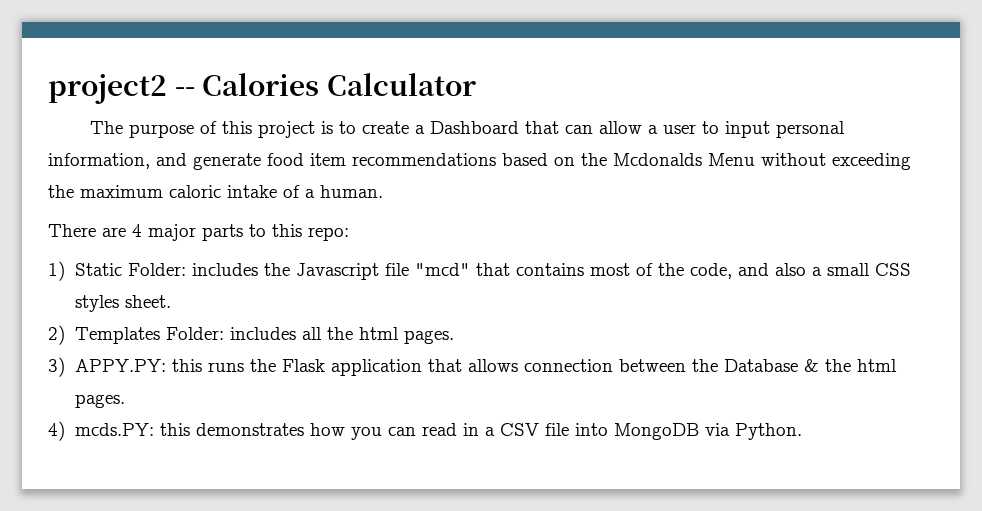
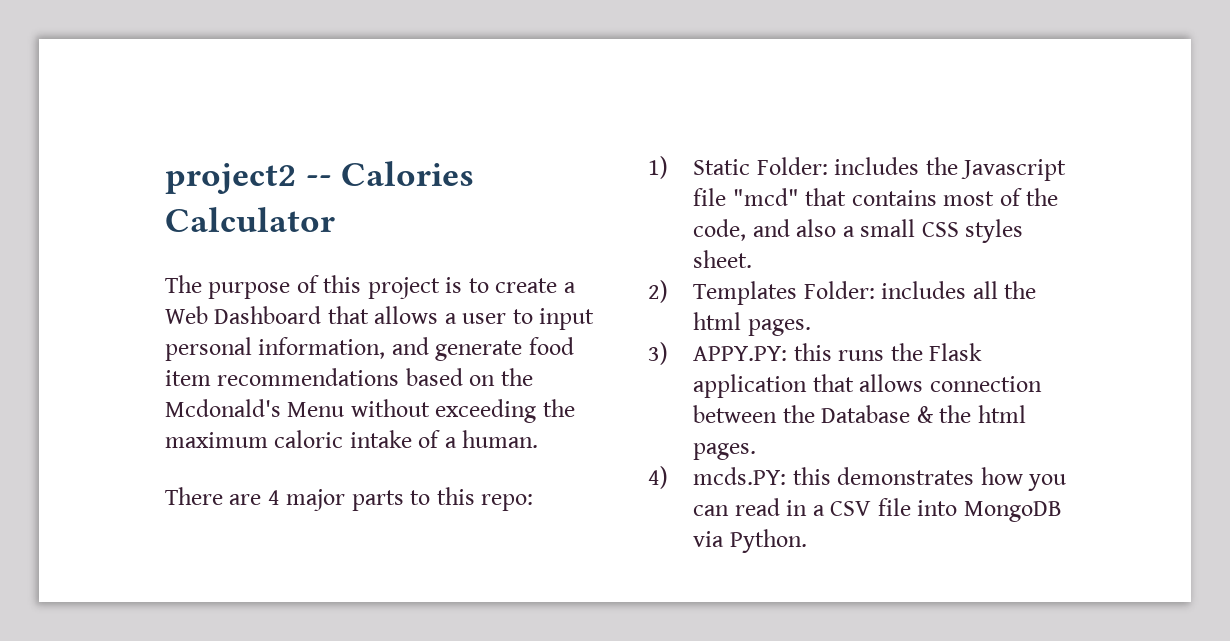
- The purpose of this project is to create a Dashboard that can allow a user to input personal information, and generate food item recommendations based on the Mcdonalds Menu without exceeding the maximum caloric intake of a human.
+ The purpose of this project is to create a Web Dashboard that allows a user to input personal information, and generate food item recommendations based on the Mcdonald's Menu without exceeding the maximum caloric intake of a human.

